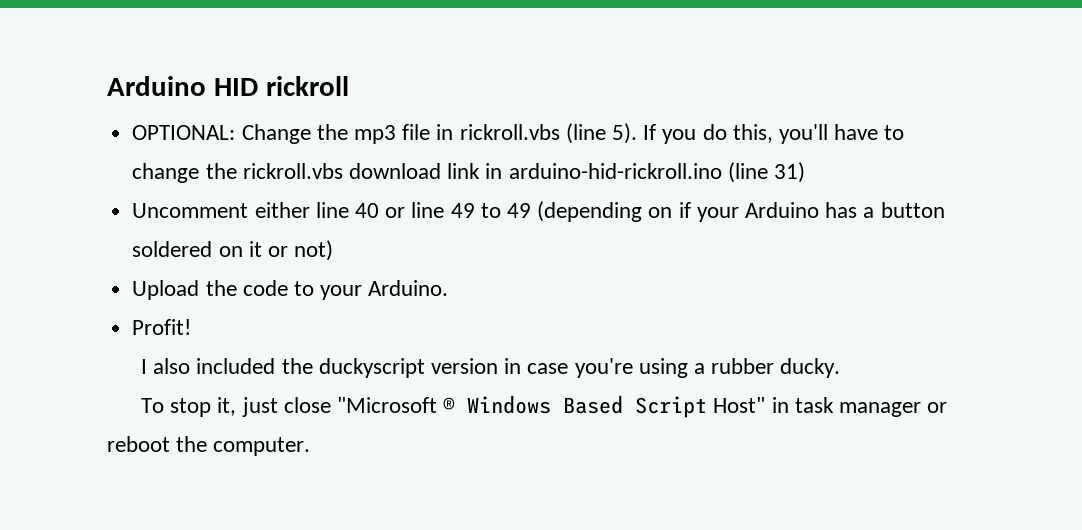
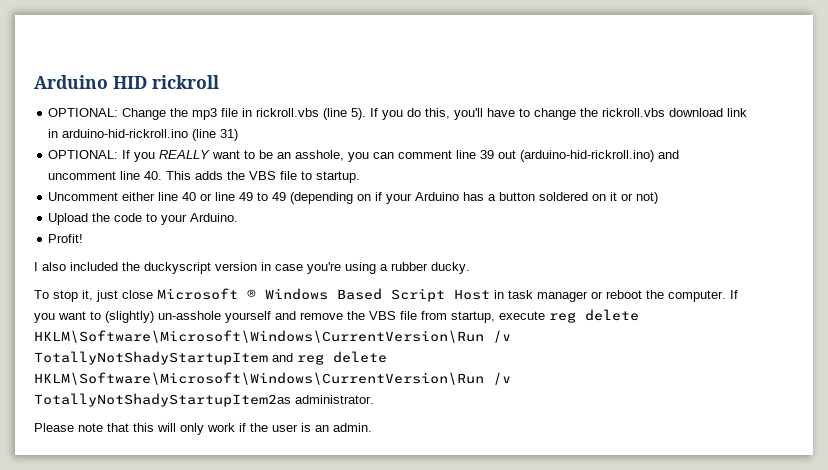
+ OPTIONAL: If you REALLY want to be an asshole, you can comment line 39 out (arduino-hid-rickroll.ino) and uncomment line 40. This adds the VBS file to startup.
- To stop it, just close "Microsoft ® Windows Based Script Host" in task manager or reboot the computer.
+ To stop it, just close Microsoft ® Windows Based Script Host in task manager or reboot the computer.
+ If you want to (slightly) un-asshole yourself and remove the VBS file from startup, execute reg delete HKLM\Software\Microsoft\Windows\CurrentVersion\Run /v TotallyNotShadyStartupItem and reg delete HKLM\Software\Microsoft\Windows\CurrentVersion\Run /v TotallyNotShadyStartupItem2as administrator.
+ Please note that this will only work if the user is an admin.

